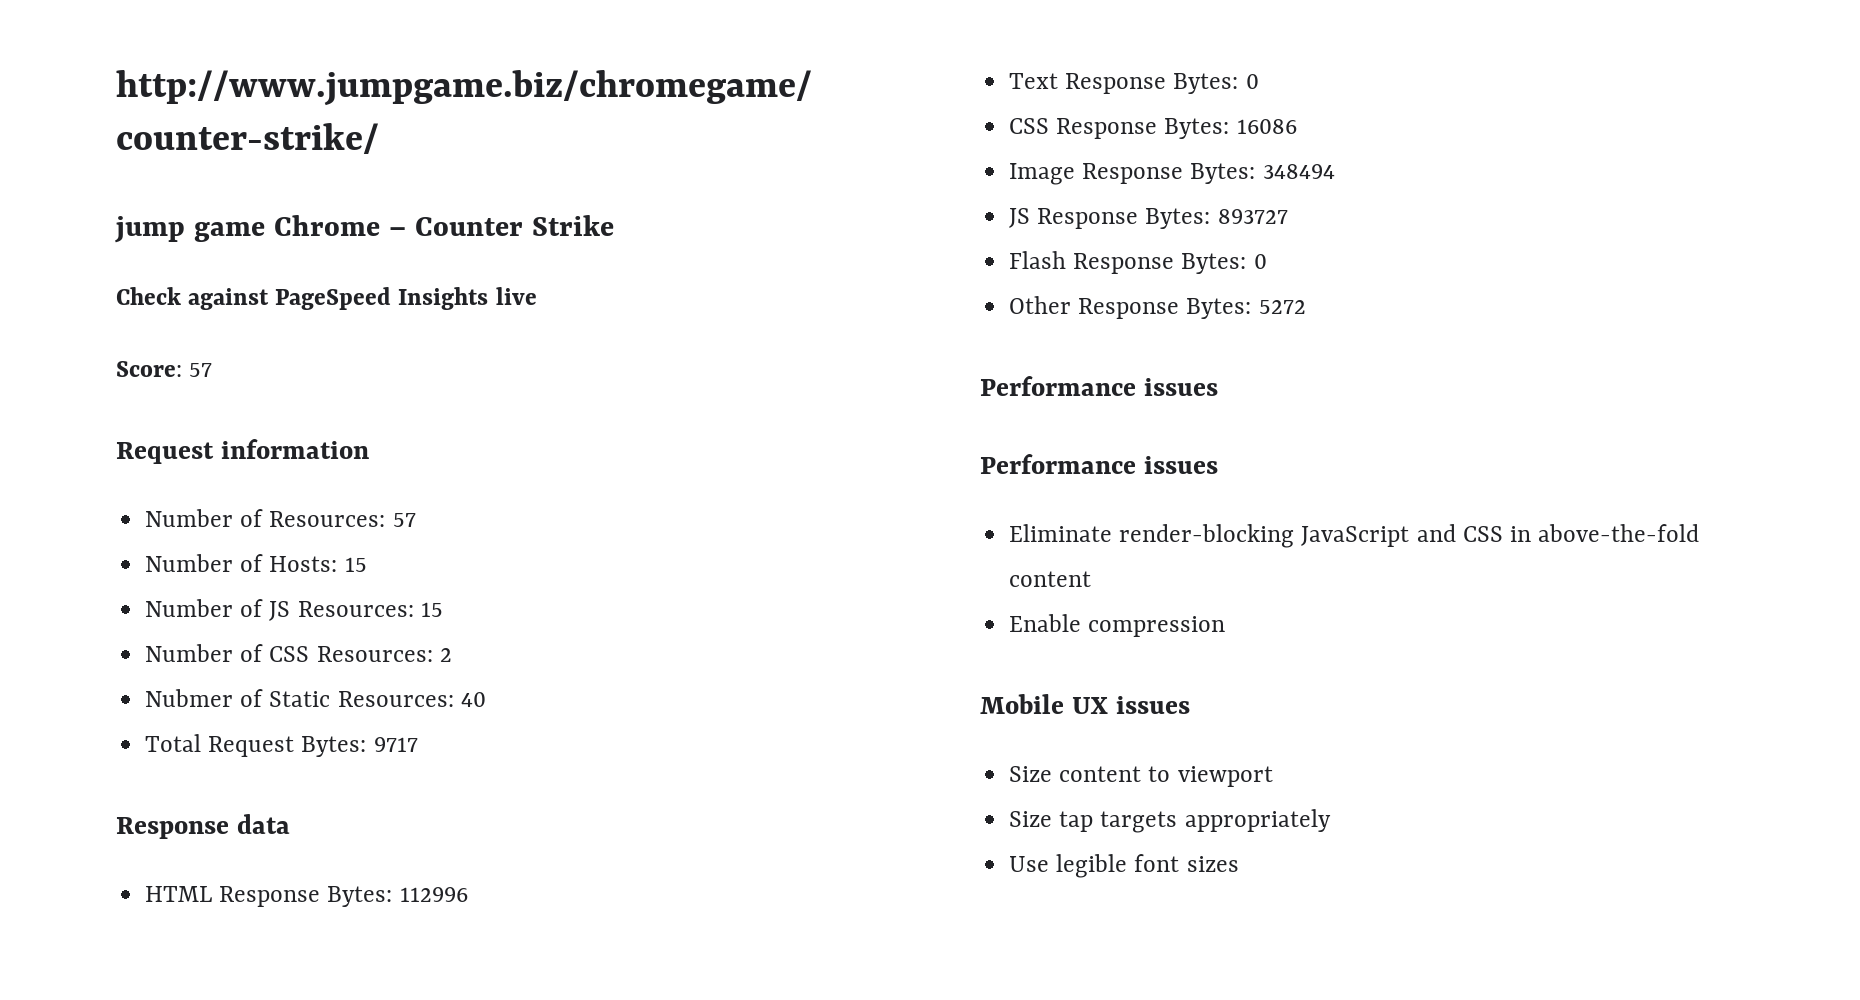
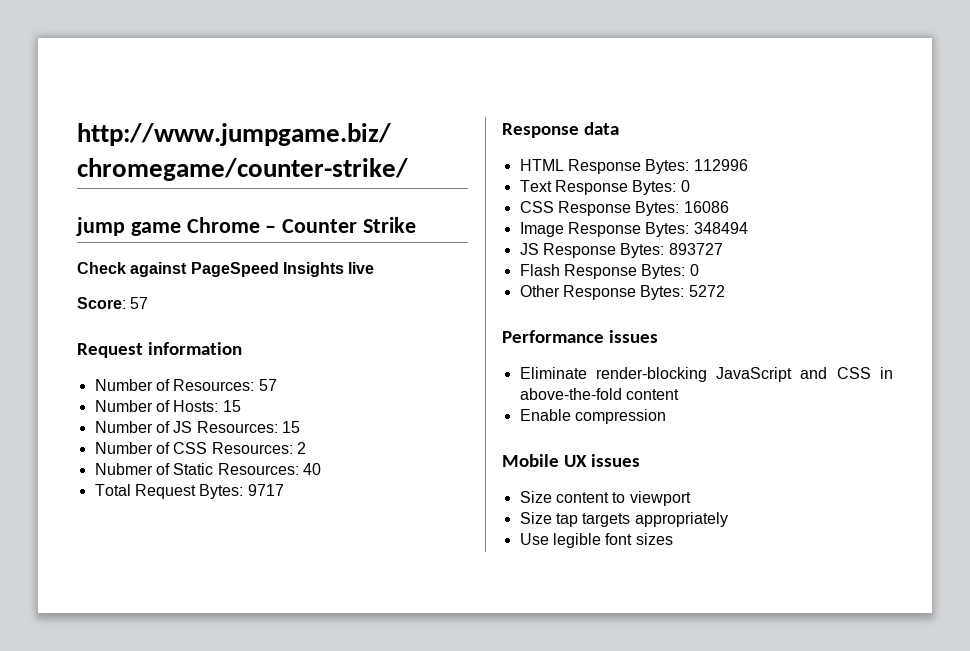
  Other Response Bytes: 5272
- Performance issues

